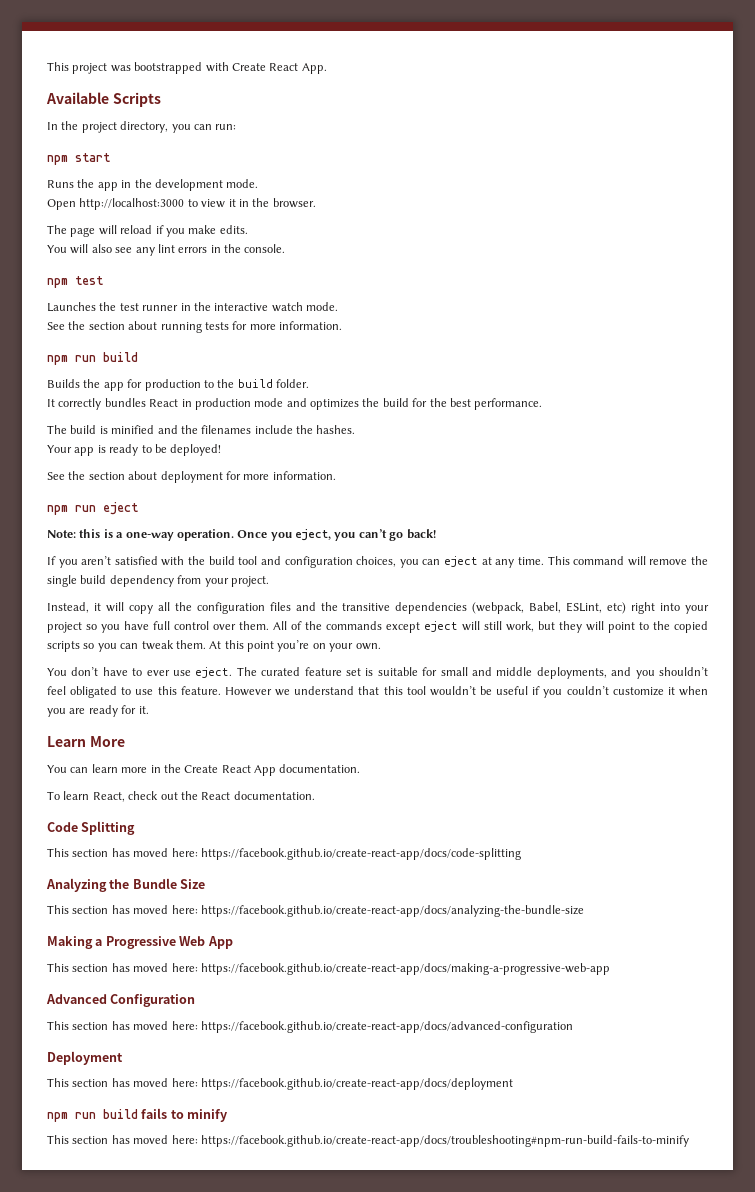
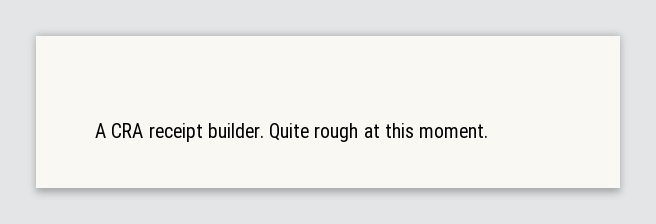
- This project was bootstrapped with Create React App.
- Available Scripts
- In the project directory, you can run:
- npm start
- Runs the app in the development mode.
- Open http://localhost:3000 to view it in the browser.
- The page will reload if you make edits.
- You will also see any lint errors in the console.
- npm test
- Launches the test runner in the interactive watch mode.
- See the section about running tests for more information.
- npm run build
- Builds the app for production to the build folder.
- It correctly bundles React in production mode and optimizes the build for the best performance.
- The build is minified and the filenames include the hashes.
- Your app is ready to be deployed!
- See the section about deployment for more information.
- npm run eject
- Note: this is a one-way operation. Once you eject, you can’t go back!
- If you aren’t satisfied with the build tool and configuration choices, you can eject at any time. This command will remove the single build dependency from your project.
- Instead, it will copy all the configuration files and the transitive dependencies (webpack, Babel, ESLint, etc) right into your project so you have full control over them. All of the commands except eject will still work, but they will point to the copied scripts so you can tweak them. At this point you’re on your own.
- You don’t have to ever use eject. The curated feature set is suitable for small and middle deployments, and you shouldn’t feel obligated to use this feature. However we understand that this tool wouldn’t be useful if you couldn’t customize it when you are ready for it.
- Learn More
- You can learn more in the Create React App documentation.
- To learn React, check out the React documentation.
- Code Splitting
- This section has moved here: https://facebook.github.io/create-react-app/docs/code-splitting
- Analyzing the Bundle Size
- This section has moved here: https://facebook.github.io/create-react-app/docs/analyzing-the-bundle-size
- Making a Progressive Web App
- This section has moved here: https://facebook.github.io/create-react-app/docs/making-a-progressive-web-app
- Advanced Configuration
- This section has moved here: https://facebook.github.io/create-react-app/docs/advanced-configuration
- Deployment
- This section has moved here: https://facebook.github.io/create-react-app/docs/deployment
- npm run build fails to minify
- This section has moved here: https://facebook.github.io/create-react-app/docs/troubleshooting#npm-run-build-fails-to-minify
+ A CRA receipt builder. Quite rough at this moment.

